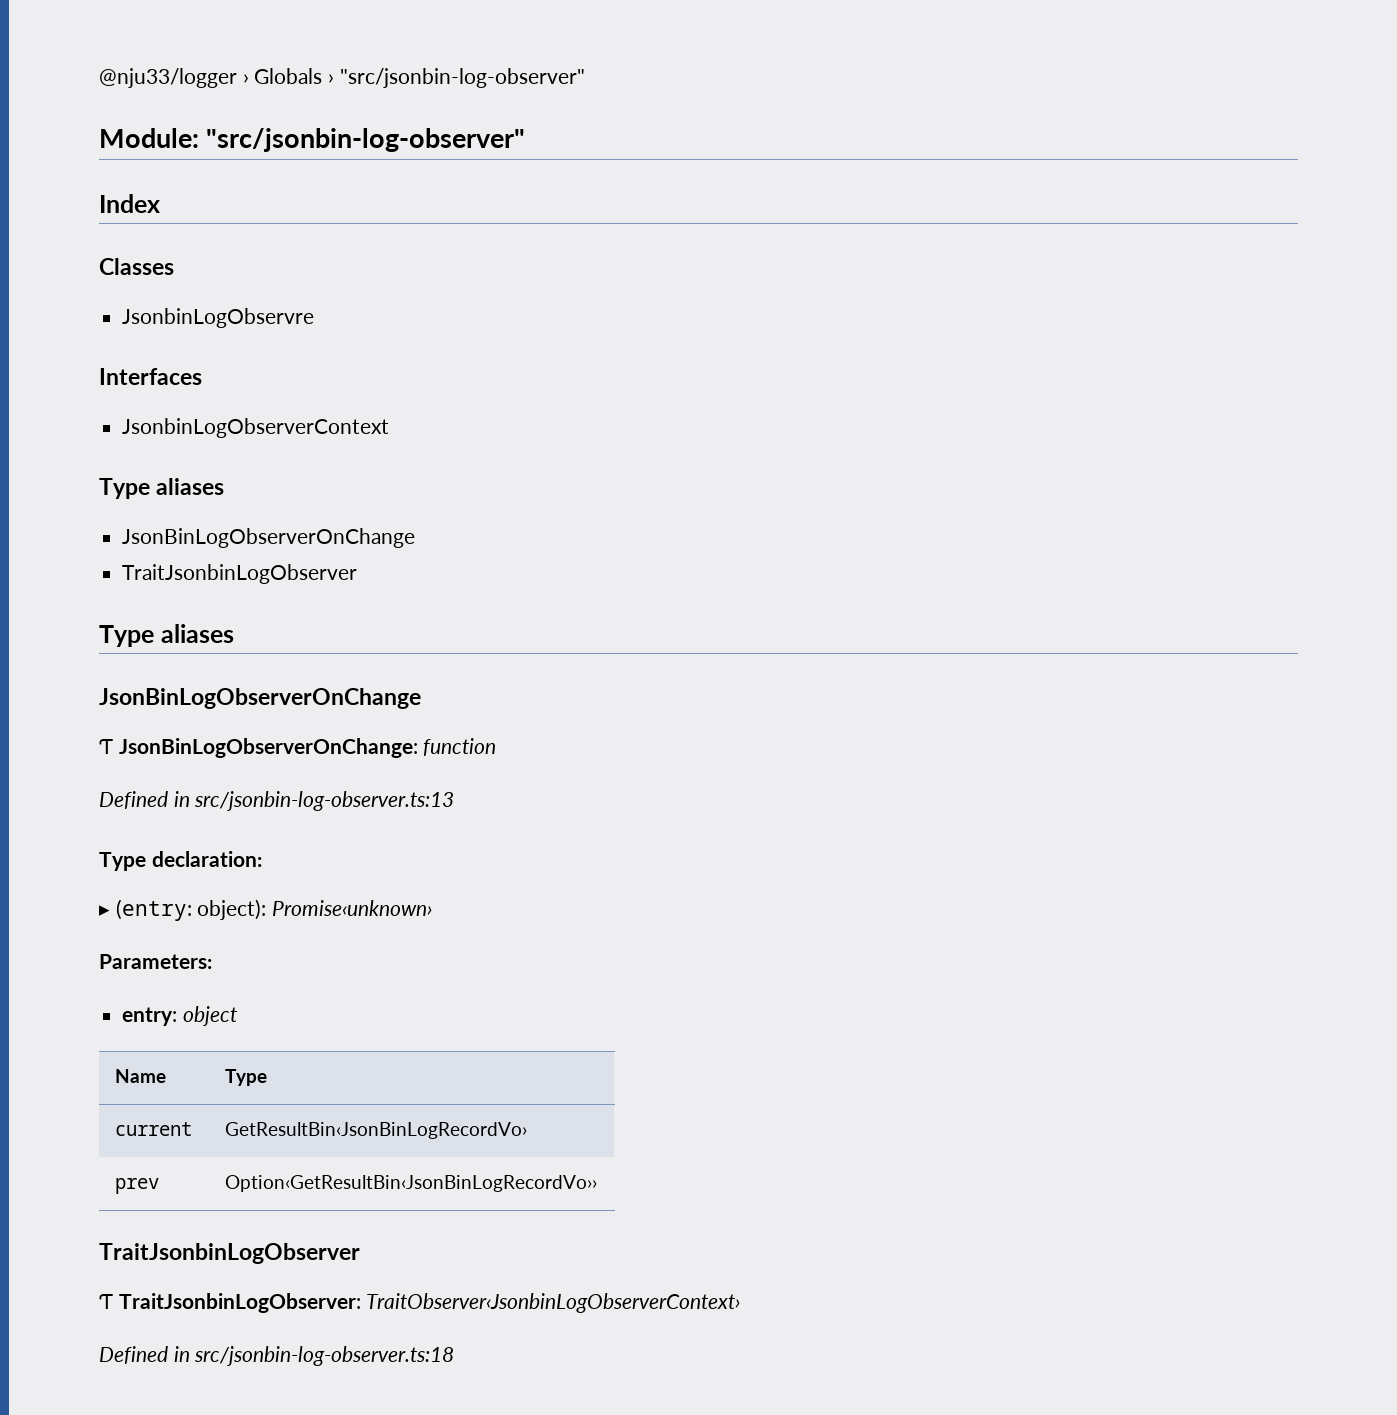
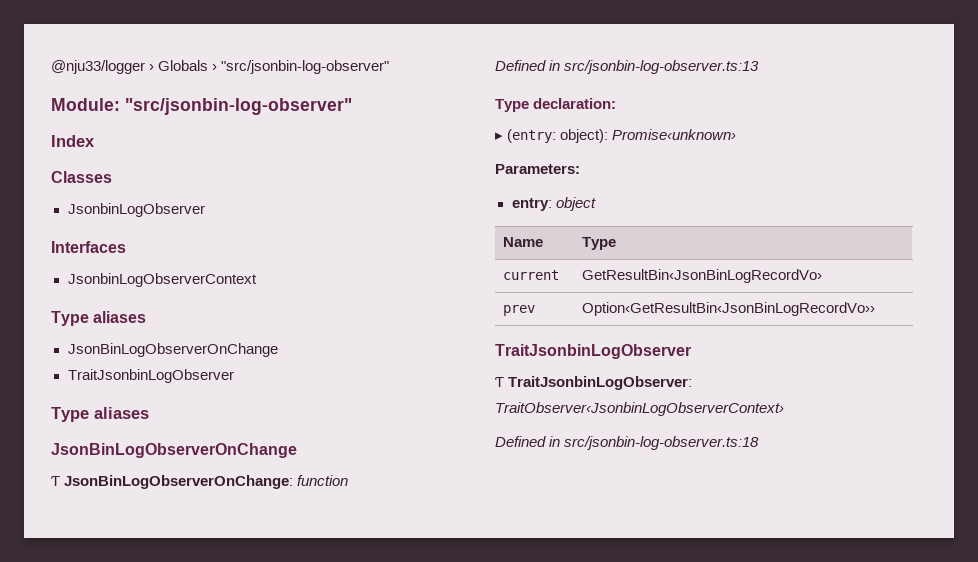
- JsonbinLogObservre
+ JsonbinLogObserver

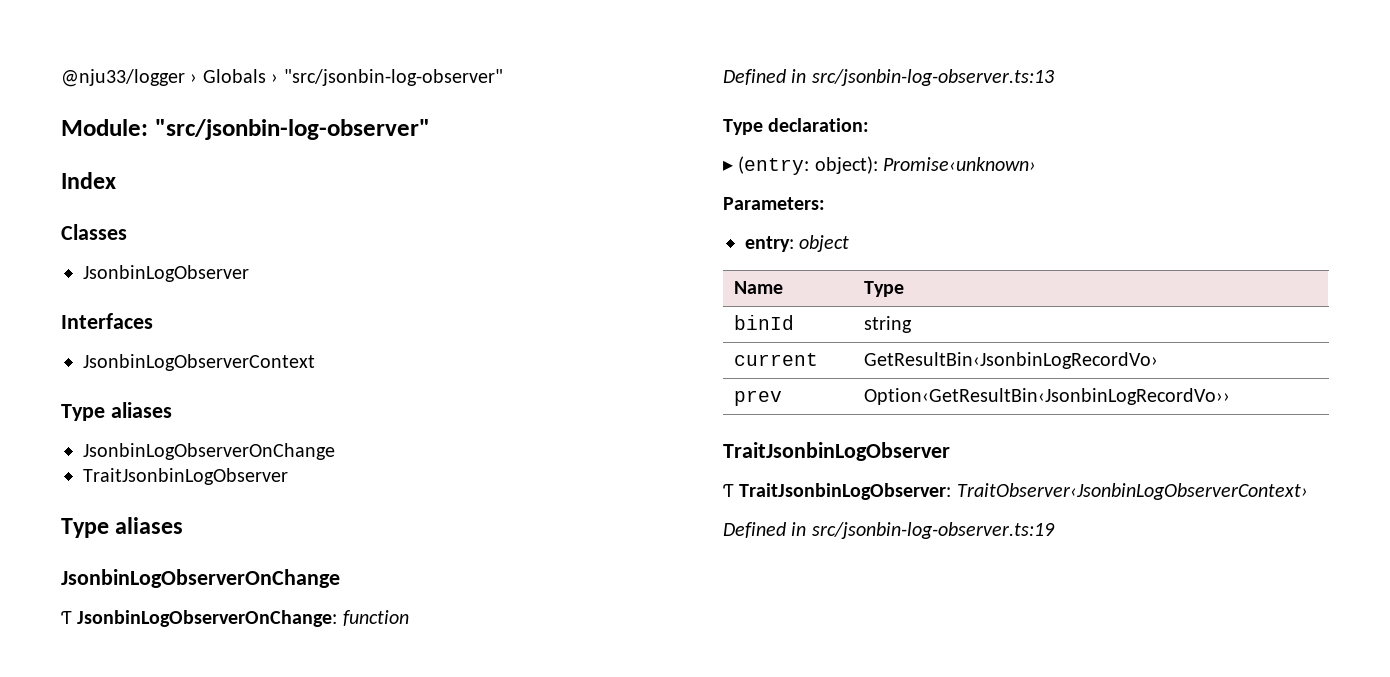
  JsonbinLogObserverContext
  Type aliases
- JsonBinLogObserverOnChange
+ JsonbinLogObserverOnChange
  TraitJsonbinLogObserver
  Type aliases
- JsonBinLogObserverOnChange
- Ƭ JsonBinLogObserverOnChange: function
+ JsonbinLogObserverOnChange
+ Ƭ JsonbinLogObserverOnChange: function
+ binId | string
- current | GetResultBin‹JsonBinLogRecordVo›
+ current | GetResultBin‹JsonbinLogRecordVo›
- prev | Option‹GetResultBin‹JsonBinLogRecordVo››
+ prev | Option‹GetResultBin‹JsonbinLogRecordVo››
- Defined in src/jsonbin-log-observer.ts:18
+ Defined in src/jsonbin-log-observer.ts:19

